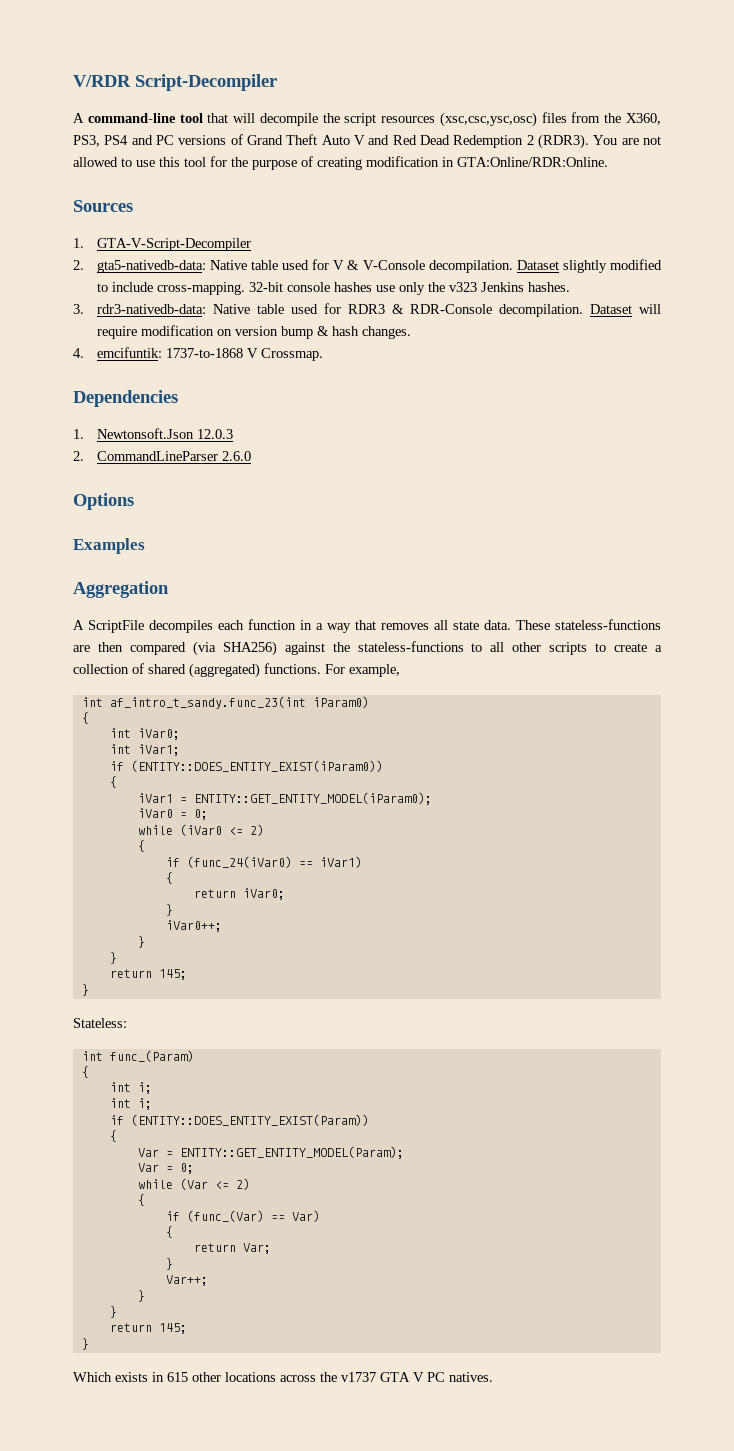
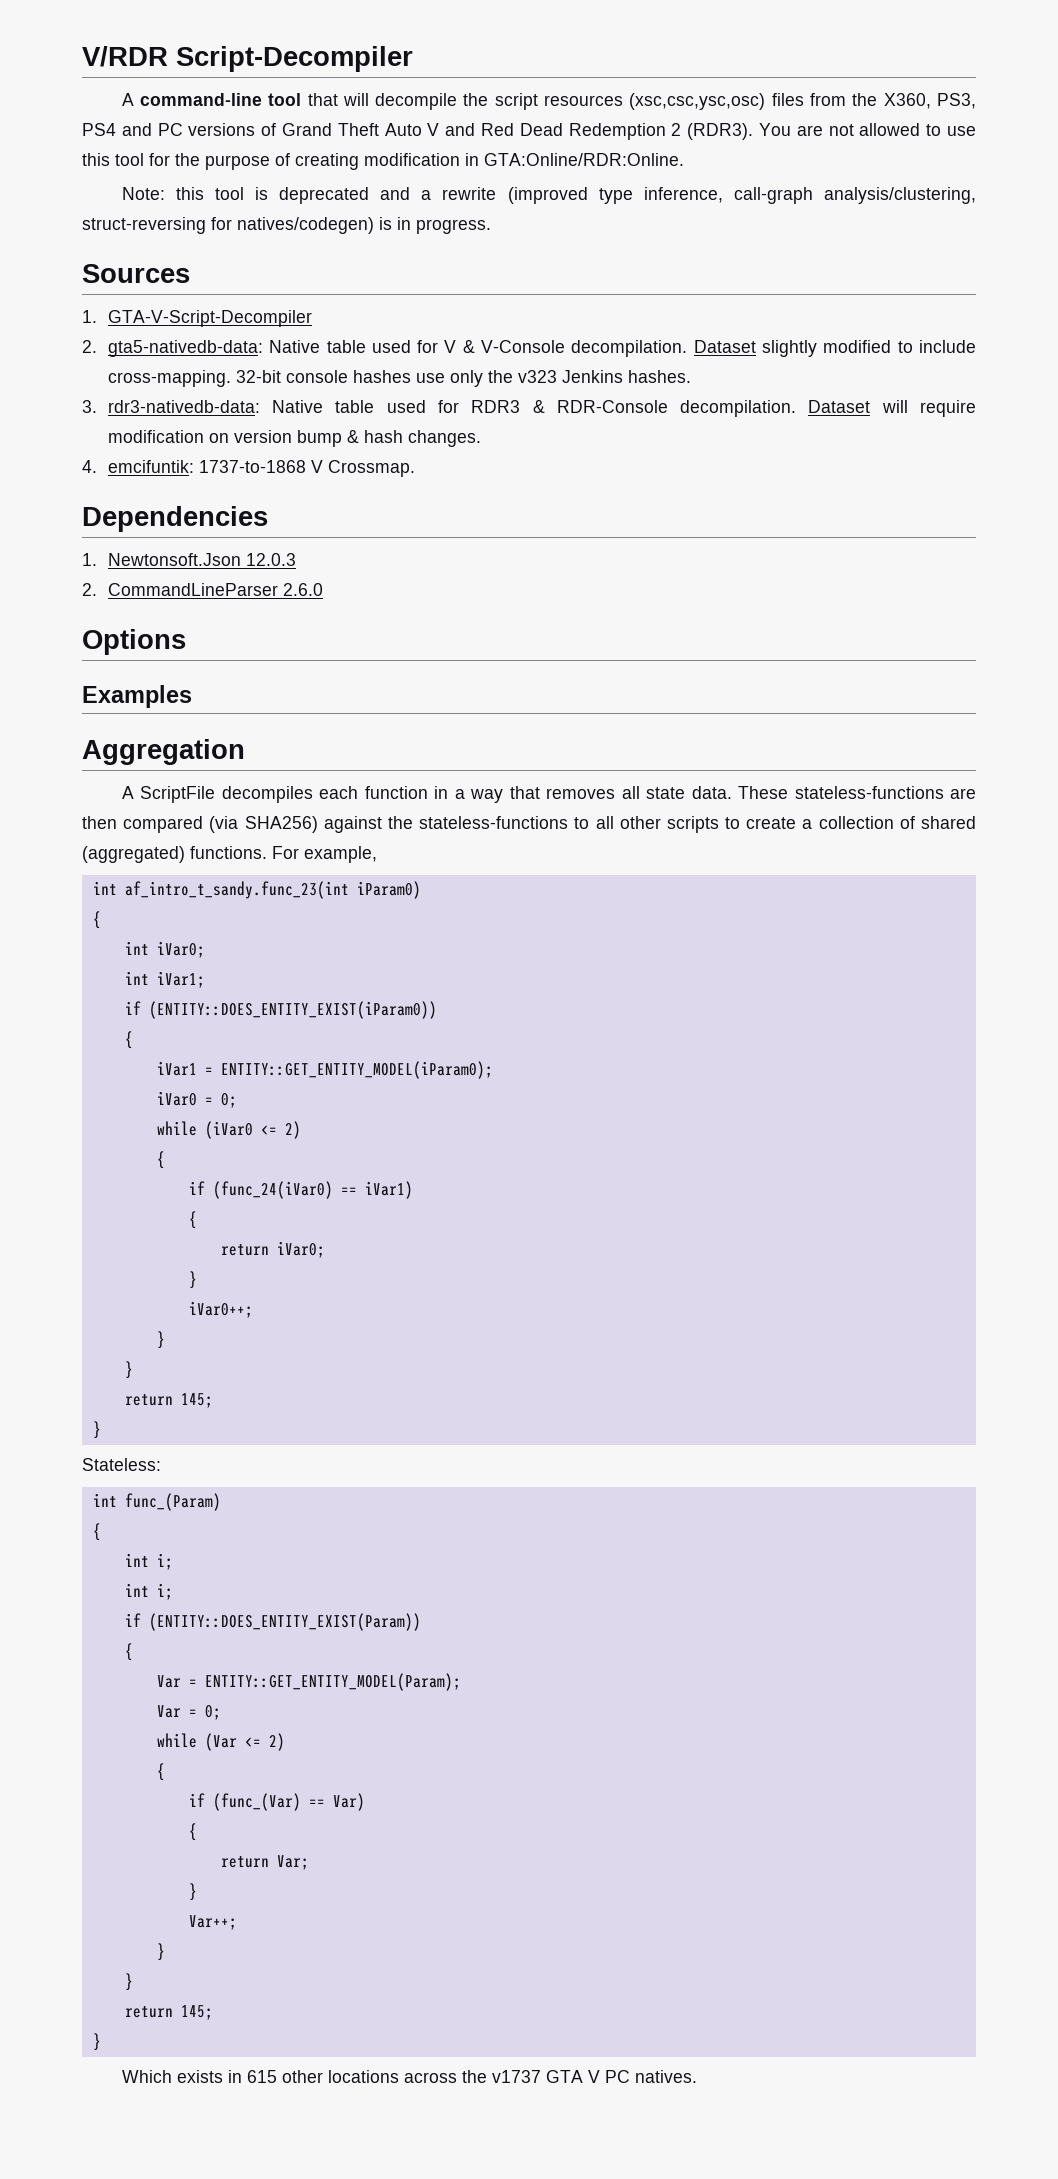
+ Note: this tool is deprecated and a rewrite (improved type inference, call-graph analysis/clustering, struct-reversing for natives/codegen) is in progress.

